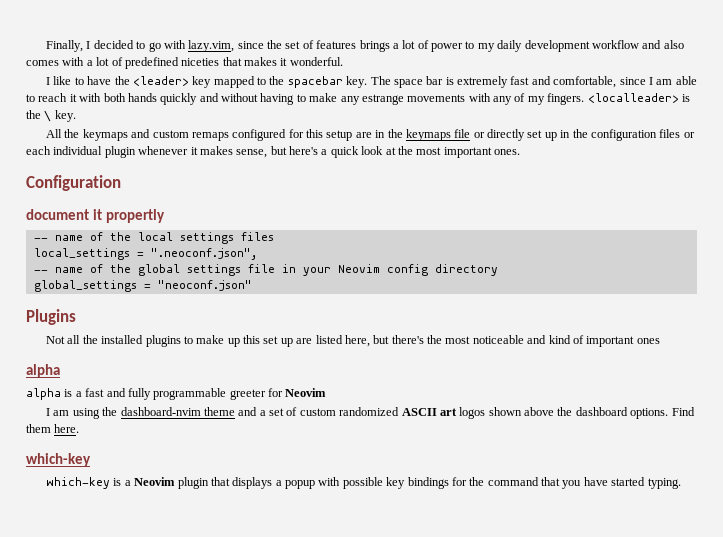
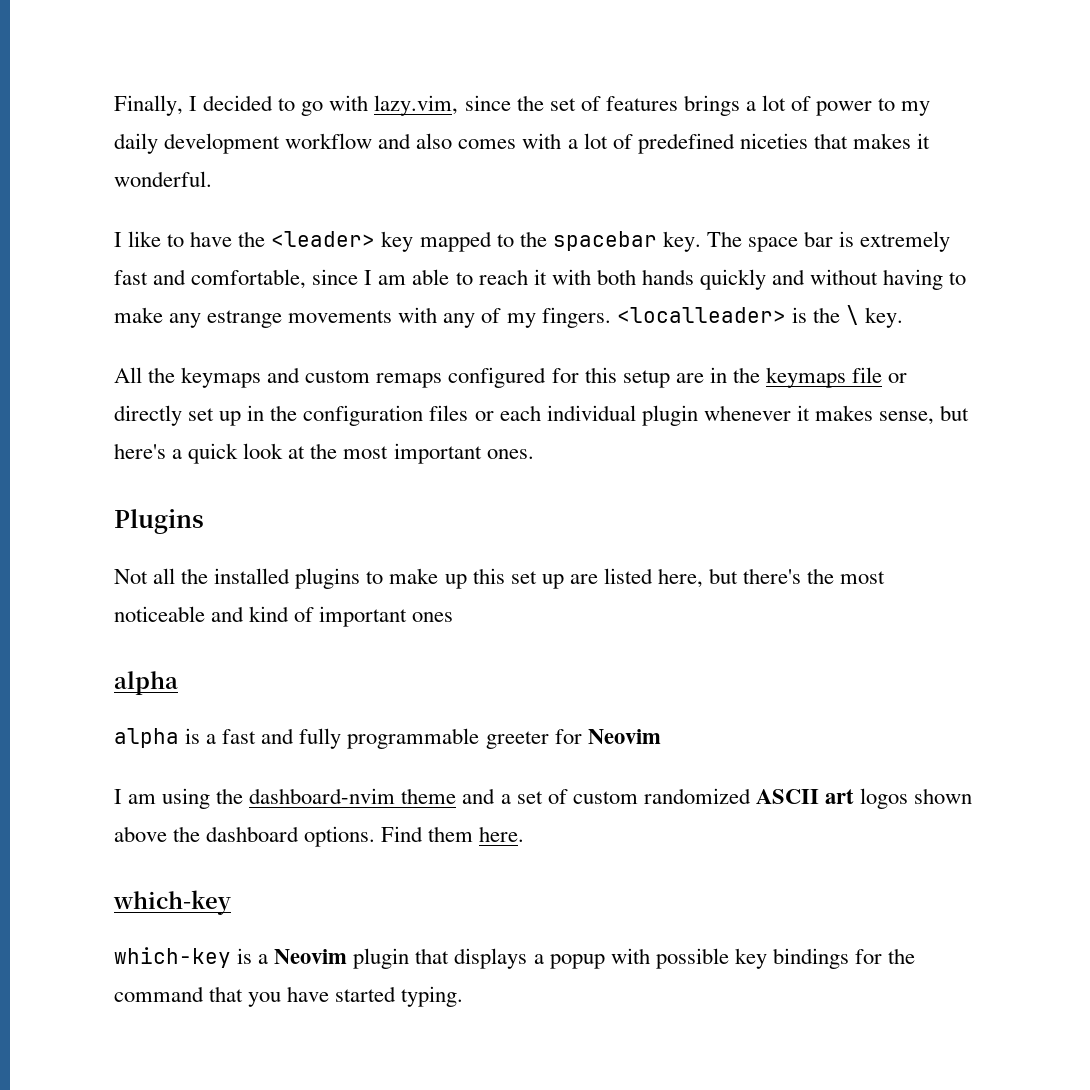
- Configuration
- document it propertly
- -- name of the local settings files
- local_settings = ".neoconf.json",
- -- name of the global settings file in your Neovim config directory
- global_settings = "neoconf.json"

